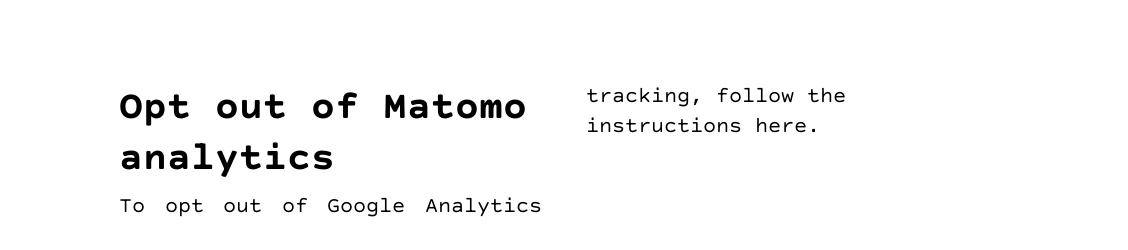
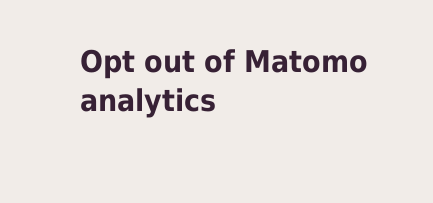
- To opt out of Google Analytics tracking, follow the instructions here.

